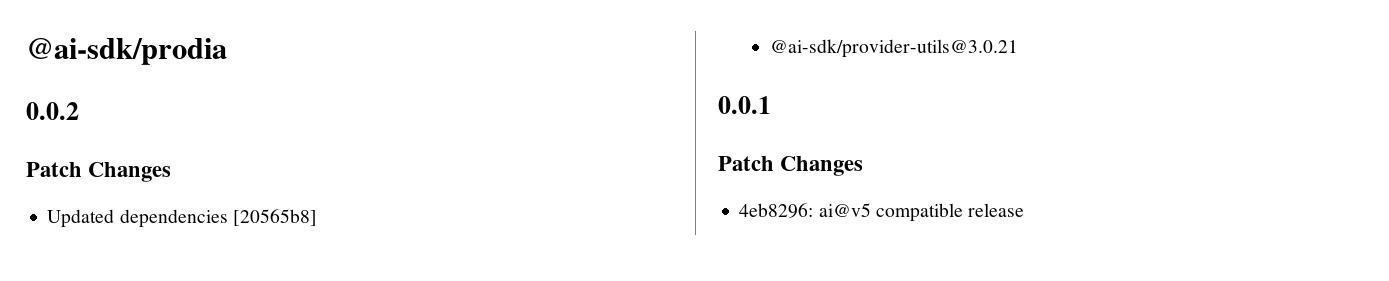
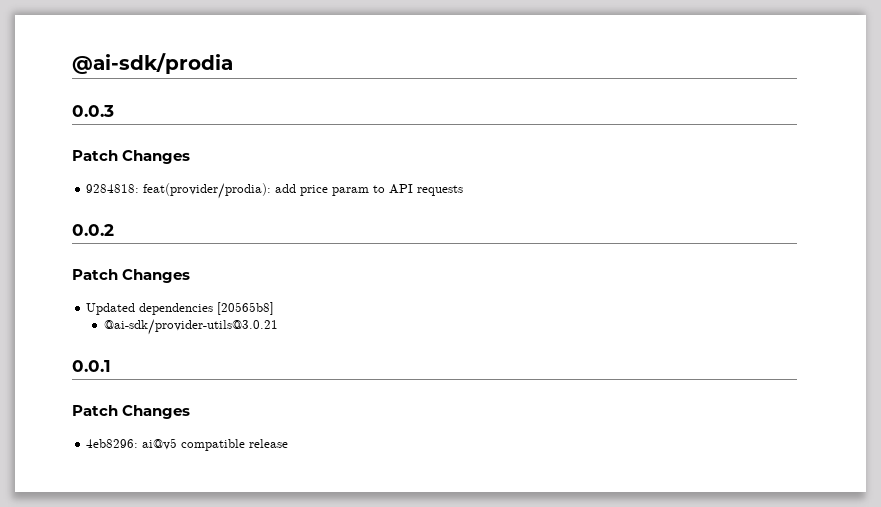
+ 0.0.3
+ Patch Changes
+ 9284818: feat(provider/prodia): add price param to API requests

